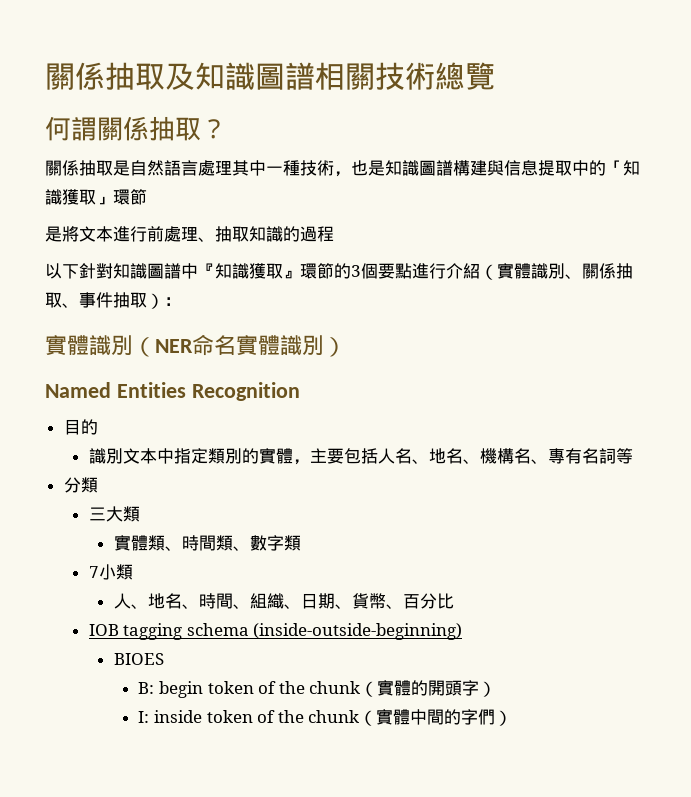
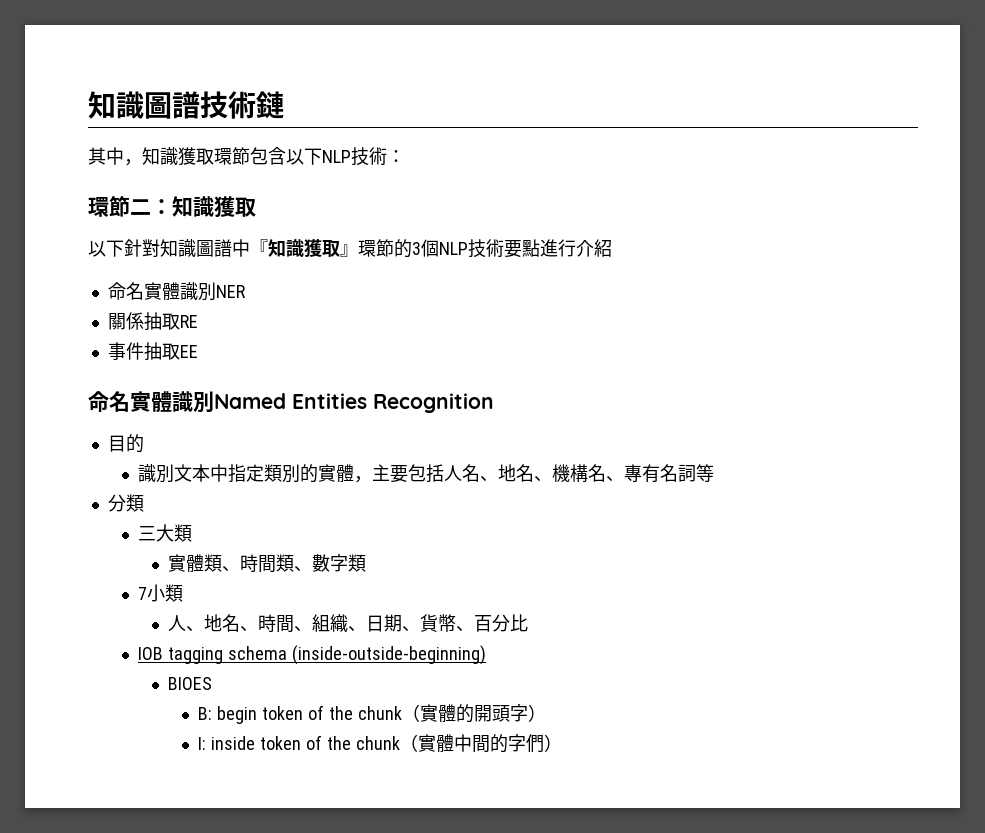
- 關係抽取及知識圖譜相關技術總覽
- 何謂關係抽取？
- 關係抽取是自然語言處理其中一種技術，也是知識圖譜構建與信息提取中的「知識獲取」環節
- 是將文本進行前處理、抽取知識的過程
+ 知識圖譜技術鏈
+ 其中，知識獲取環節包含以下NLP技術：
+ 環節二：知識獲取
- 以下針對知識圖譜中『知識獲取』環節的3個要點進行介紹（實體識別、關係抽取、事件抽取）：
- 實體識別（NER命名實體識別）
- Named Entities Recognition
+ 以下針對知識圖譜中『知識獲取』環節的3個NLP技術要點進行介紹
+ 命名實體識別NER
+ 關係抽取RE
+ 事件抽取EE
+ 命名實體識別Named Entities Recognition

